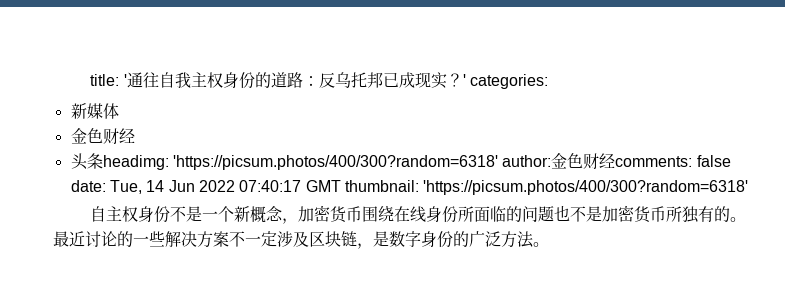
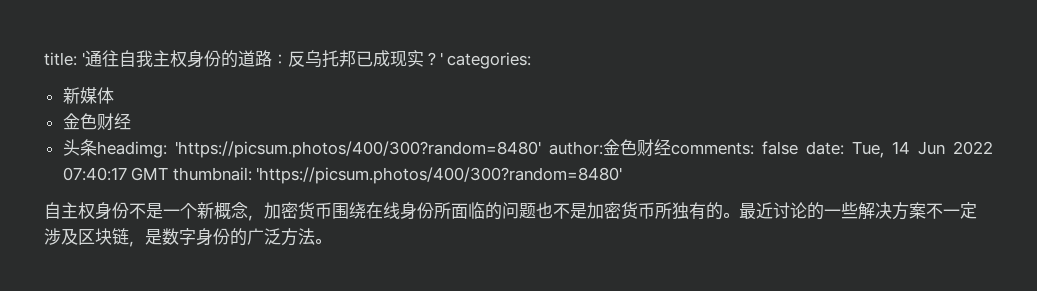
- 头条headimg: 'https://picsum.photos/400/300?random=6318' author:金色财经comments: false date: Tue, 14 Jun 2022 07:40:17 GMT thumbnail: 'https://picsum.photos/400/300?random=6318'
+ 头条headimg: 'https://picsum.photos/400/300?random=8480' author:金色财经comments: false date: Tue, 14 Jun 2022 07:40:17 GMT thumbnail: 'https://picsum.photos/400/300?random=8480'

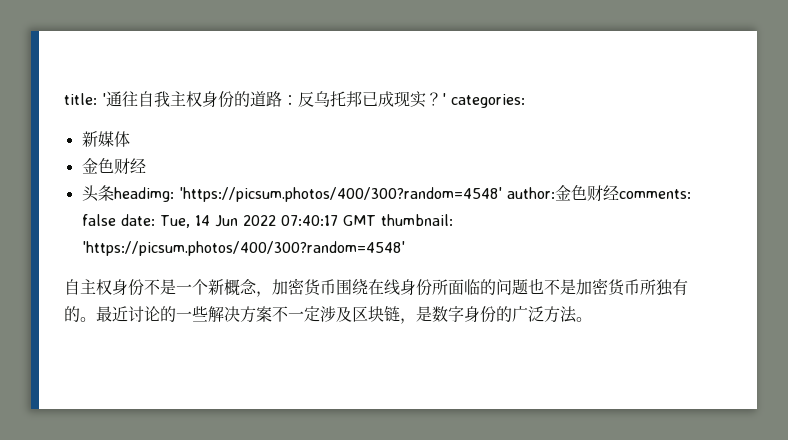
- 头条headimg: 'https://picsum.photos/400/300?random=8480' author:金色财经comments: false date: Tue, 14 Jun 2022 07:40:17 GMT thumbnail: 'https://picsum.photos/400/300?random=8480'
+ 头条headimg: 'https://picsum.photos/400/300?random=4548' author:金色财经comments: false date: Tue, 14 Jun 2022 07:40:17 GMT thumbnail: 'https://picsum.photos/400/300?random=4548'

